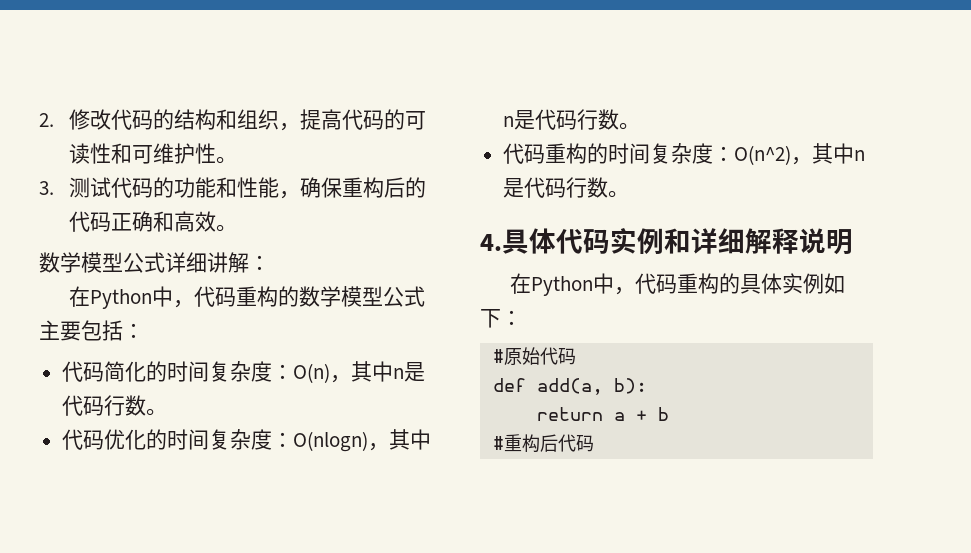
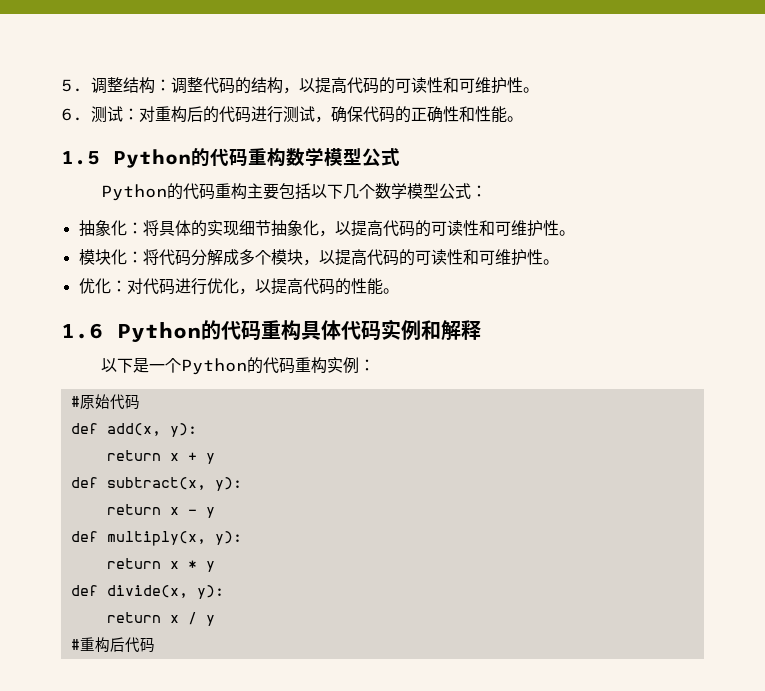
- 2.修改代码的结构和组织，提高代码的可读性和可维护性。
- 3.测试代码的功能和性能，确保重构后的代码正确和高效。
- 数学模型公式详细讲解：
- 在Python中，代码重构的数学模型公式主要包括：
- 代码简化的时间复杂度：O(n)，其中n是代码行数。
- 代码优化的时间复杂度：O(nlogn)，其中n是代码行数。
- 代码重构的时间复杂度：O(n^2)，其中n是代码行数。
- 4.具体代码实例和详细解释说明
- 在Python中，代码重构的具体实例如下：
+ 5.调整结构：调整代码的结构，以提高代码的可读性和可维护性。
+ 6.测试：对重构后的代码进行测试，确保代码的正确性和性能。
+ 1.5 Python的代码重构数学模型公式
+ Python的代码重构主要包括以下几个数学模型公式：
+ 抽象化：将具体的实现细节抽象化，以提高代码的可读性和可维护性。
+ 模块化：将代码分解成多个模块，以提高代码的可读性和可维护性。
+ 优化：对代码进行优化，以提高代码的性能。
+ 1.6 Python的代码重构具体代码实例和解释
+ 以下是一个Python的代码重构实例：
- def add(a, b):
- return a + b
+ def add(x, y):
+ return x + y
+ def subtract(x, y):
+ return x - y
+ def multiply(x, y):
+ return x * y
+ def divide(x, y):
+ return x / y

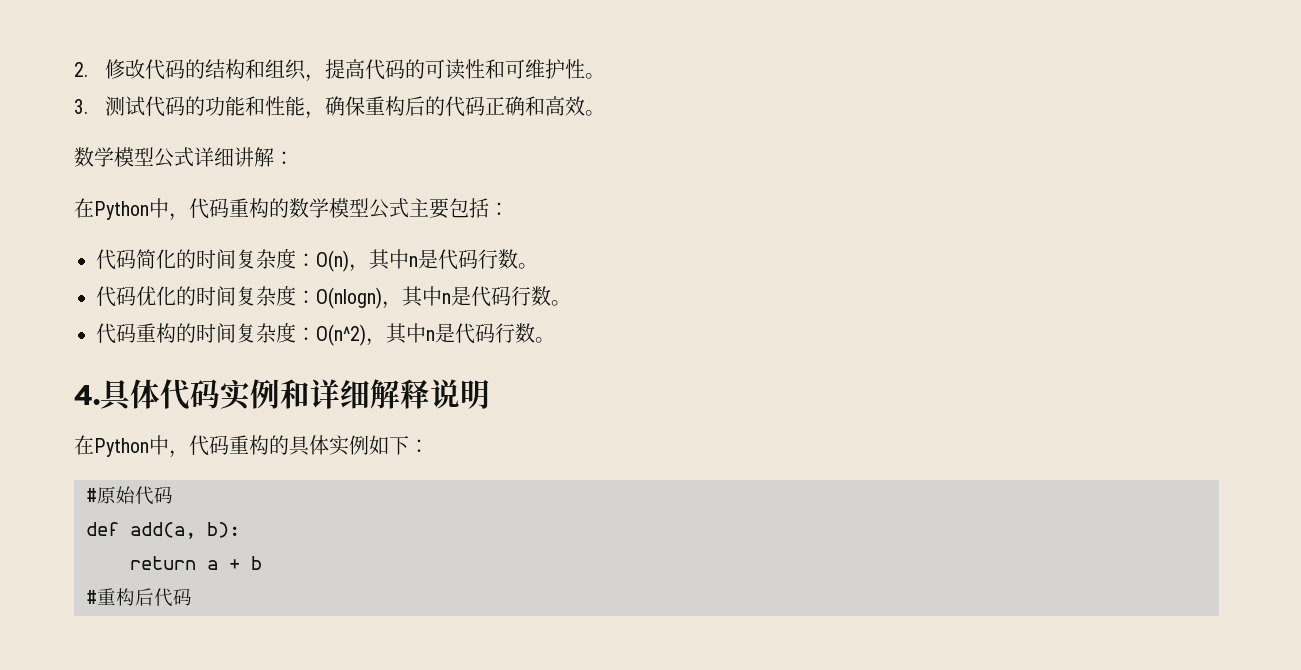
- 5.调整结构：调整代码的结构，以提高代码的可读性和可维护性。
- 6.测试：对重构后的代码进行测试，确保代码的正确性和性能。
- 1.5 Python的代码重构数学模型公式
- Python的代码重构主要包括以下几个数学模型公式：
- 抽象化：将具体的实现细节抽象化，以提高代码的可读性和可维护性。
- 模块化：将代码分解成多个模块，以提高代码的可读性和可维护性。
- 优化：对代码进行优化，以提高代码的性能。
- 1.6 Python的代码重构具体代码实例和解释
- 以下是一个Python的代码重构实例：
+ 2.修改代码的结构和组织，提高代码的可读性和可维护性。
+ 3.测试代码的功能和性能，确保重构后的代码正确和高效。
+ 数学模型公式详细讲解：
+ 在Python中，代码重构的数学模型公式主要包括：
+ 代码简化的时间复杂度：O(n)，其中n是代码行数。
+ 代码优化的时间复杂度：O(nlogn)，其中n是代码行数。
+ 代码重构的时间复杂度：O(n^2)，其中n是代码行数。
+ 4.具体代码实例和详细解释说明
+ 在Python中，代码重构的具体实例如下：
- def add(x, y):
- return x + y
- def subtract(x, y):
- return x - y
- def multiply(x, y):
- return x * y
- def divide(x, y):
- return x / y
+ def add(a, b):
+ return a + b

